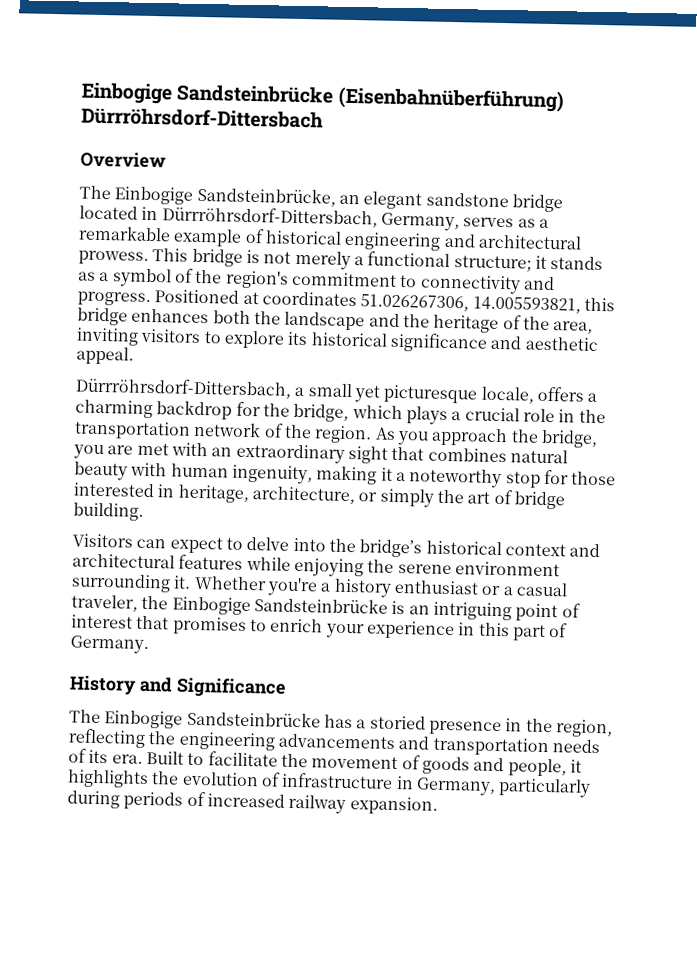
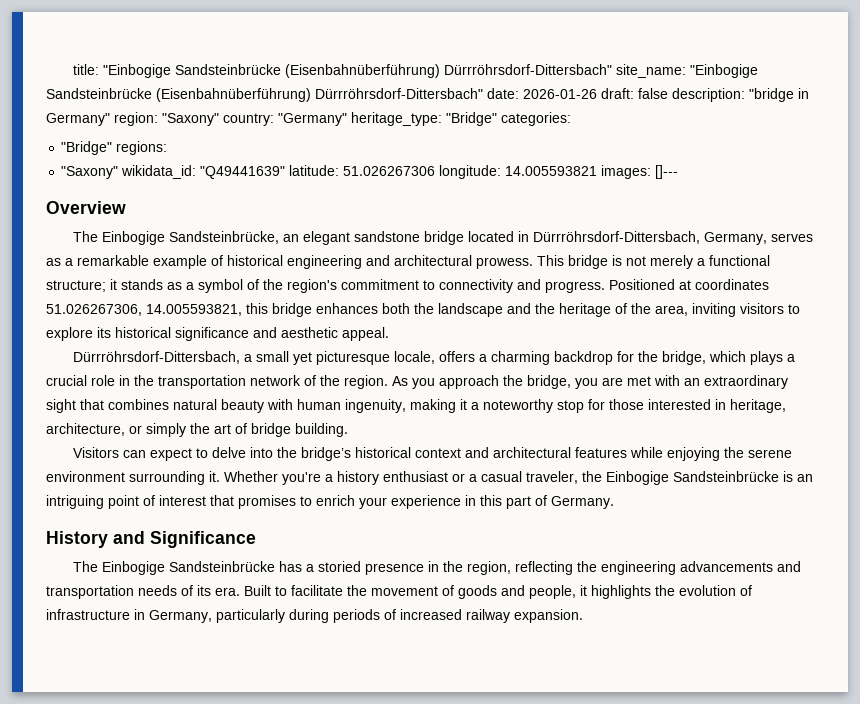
- Einbogige Sandsteinbrücke (Eisenbahnüberführung) Dürrröhrsdorf-Dittersbach
+ title: "Einbogige Sandsteinbrücke (Eisenbahnüberführung) Dürrröhrsdorf-Dittersbach" site_name: "Einbogige Sandsteinbrücke (Eisenbahnüberführung) Dürrröhrsdorf-Dittersbach" date: 2026-01-26 draft: false description: "bridge in Germany" region: "Saxony" country: "Germany" heritage_type: "Bridge" categories:
+ "Bridge" regions:
+ "Saxony" wikidata_id: "Q49441639" latitude: 51.026267306 longitude: 14.005593821 images: []---

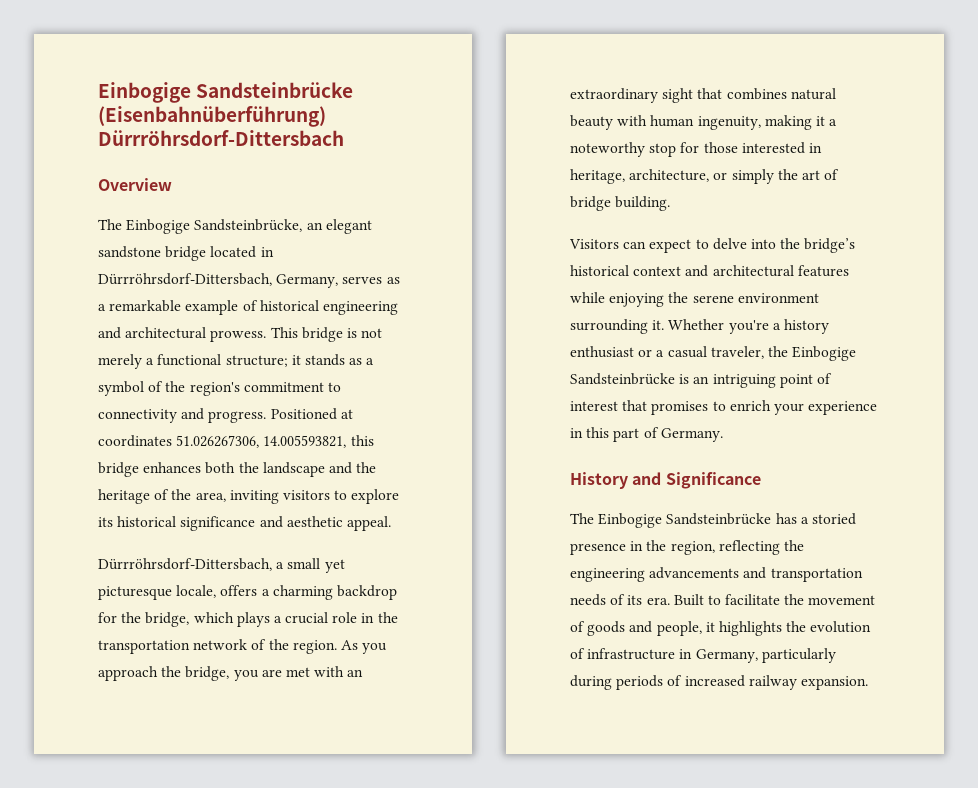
- title: "Einbogige Sandsteinbrücke (Eisenbahnüberführung) Dürrröhrsdorf-Dittersbach" site_name: "Einbogige Sandsteinbrücke (Eisenbahnüberführung) Dürrröhrsdorf-Dittersbach" date: 2026-01-26 draft: false description: "bridge in Germany" region: "Saxony" country: "Germany" heritage_type: "Bridge" categories:
- "Bridge" regions:
- "Saxony" wikidata_id: "Q49441639" latitude: 51.026267306 longitude: 14.005593821 images: []---
+ Einbogige Sandsteinbrücke (Eisenbahnüberführung) Dürrröhrsdorf-Dittersbach

